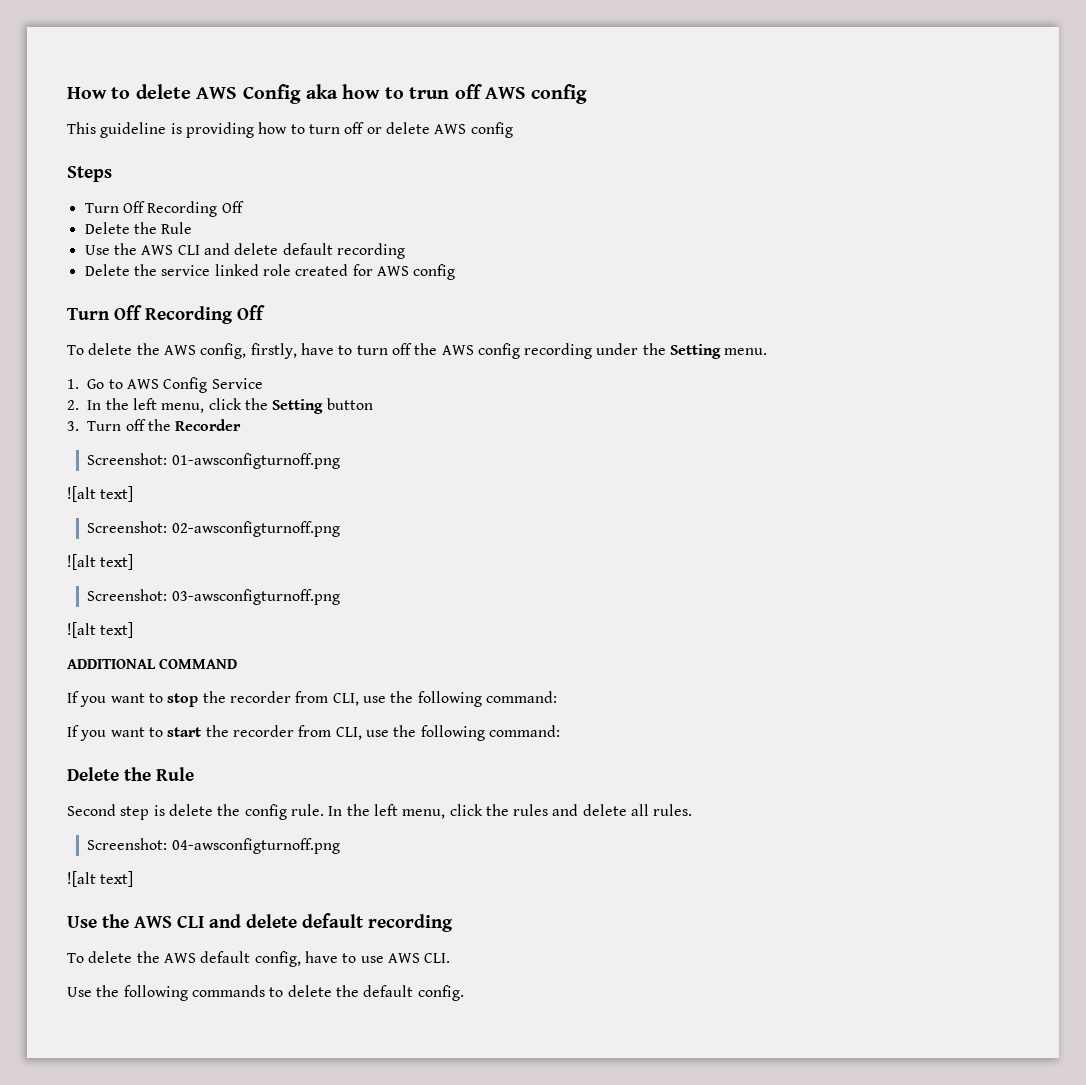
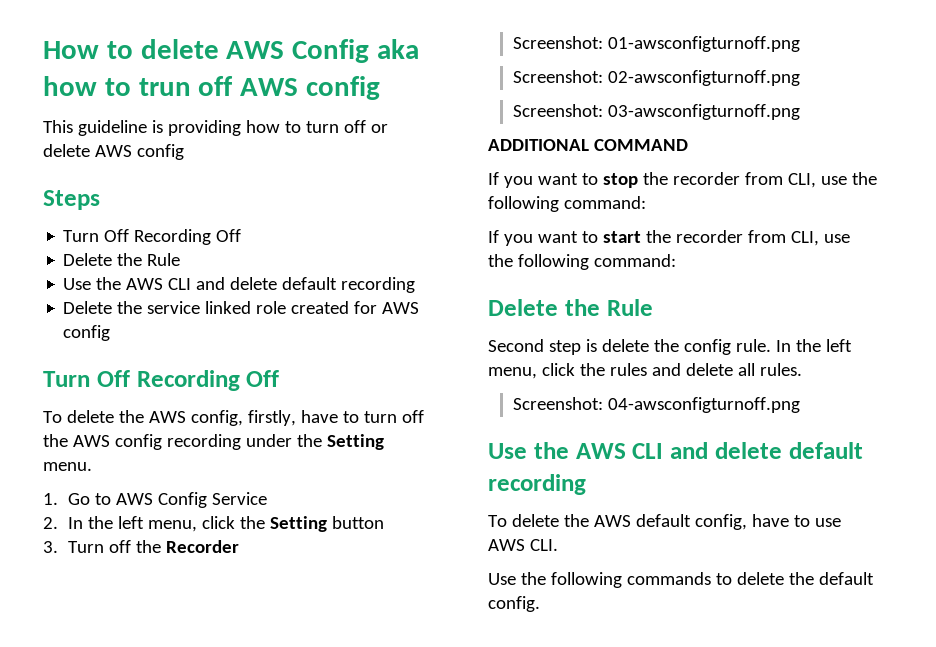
  Screenshot: 01-awsconfigturnoff.png
- ![alt text]
  Screenshot: 02-awsconfigturnoff.png
- ![alt text]
  Screenshot: 03-awsconfigturnoff.png
- ![alt text]
  Screenshot: 04-awsconfigturnoff.png
- ![alt text]

